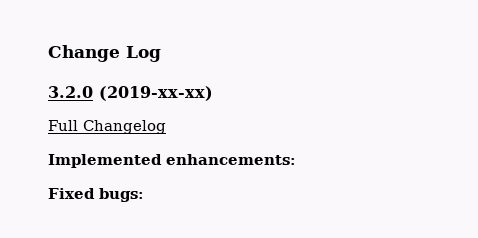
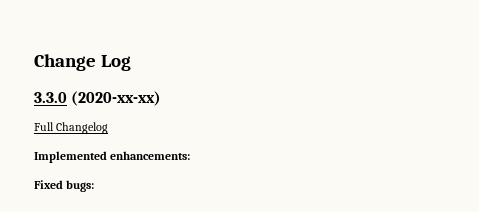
- 3.2.0 (2019-xx-xx)
+ 3.3.0 (2020-xx-xx)

